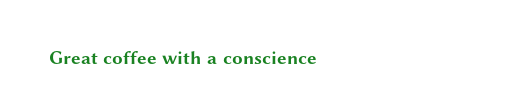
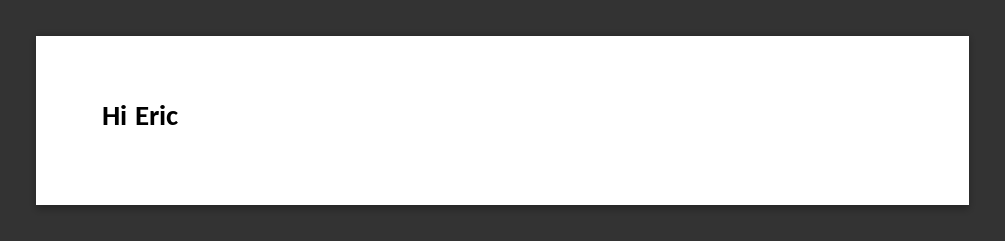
- Great coffee with a conscience
+ Hi Eric

